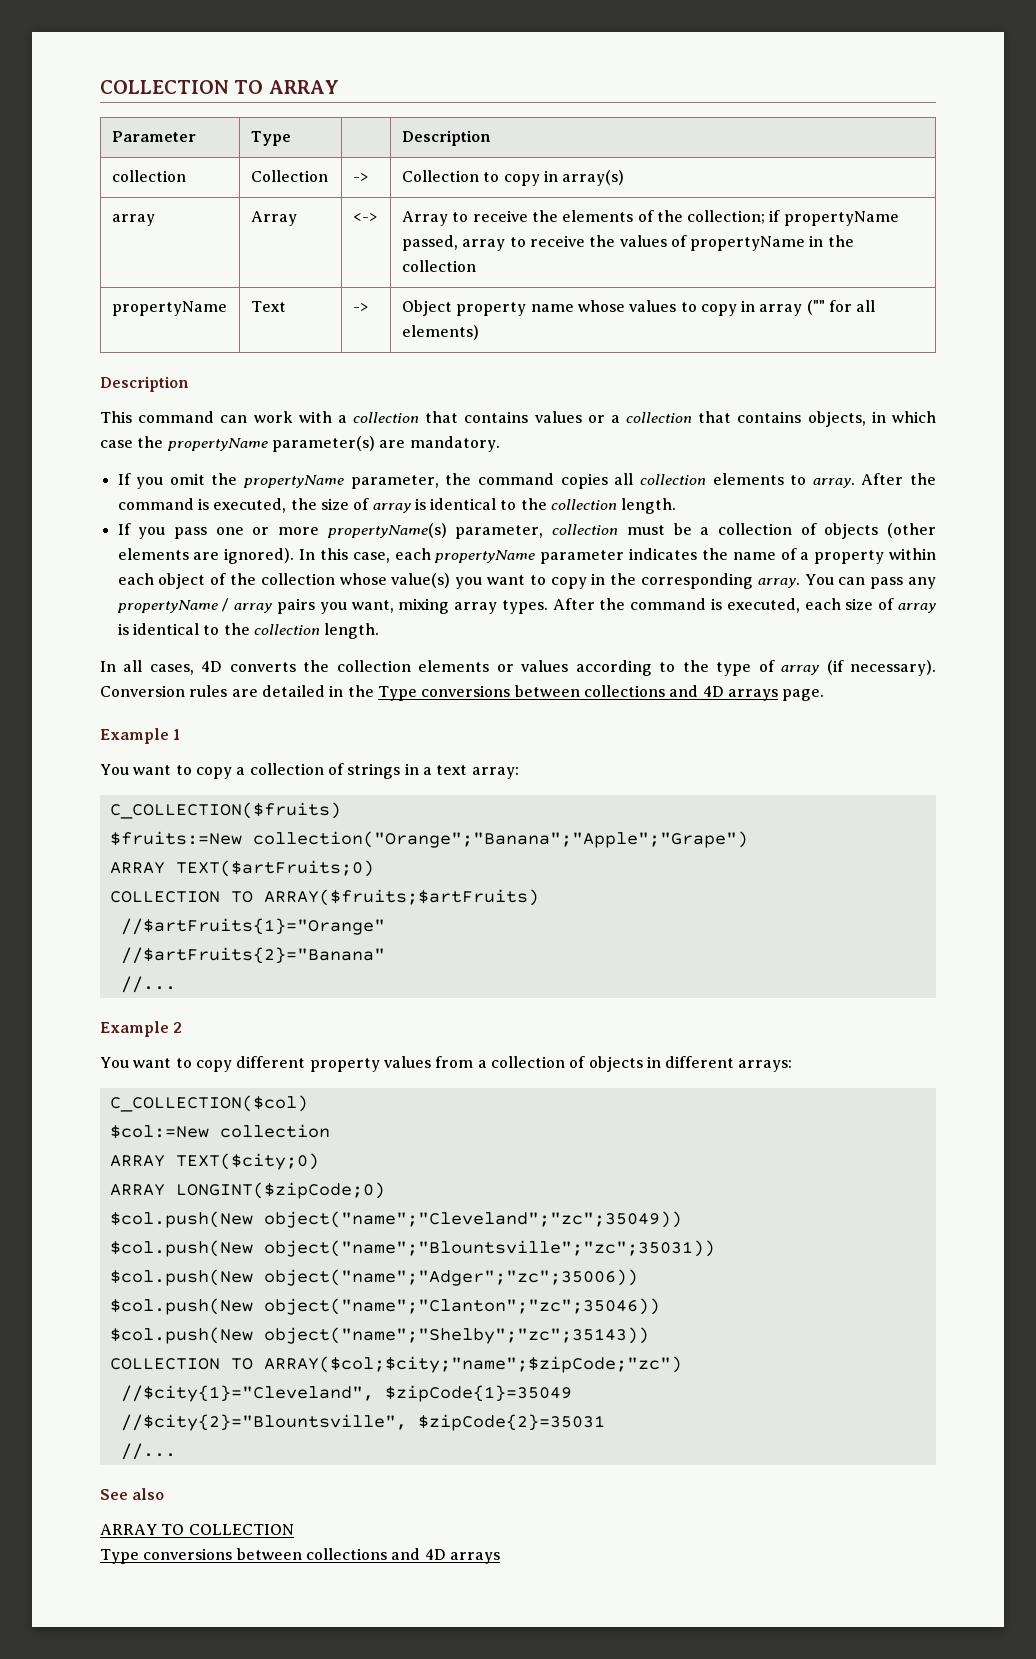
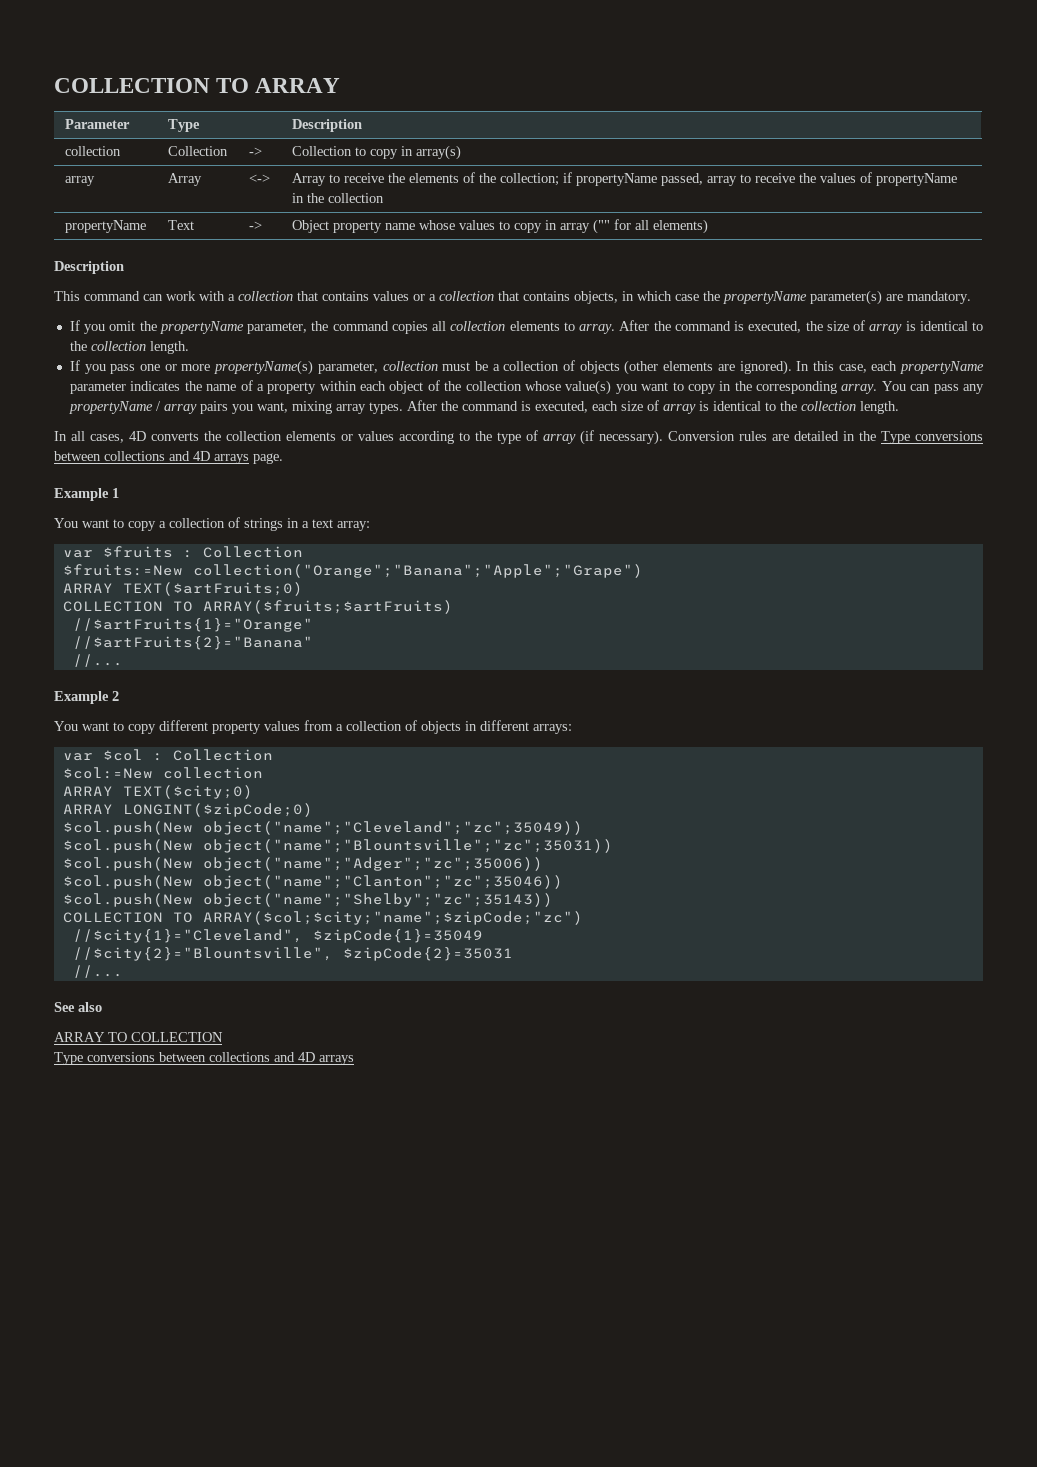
- C_COLLECTION($fruits)
+ var $fruits : Collection
- C_COLLECTION($col)
+ var $col : Collection

